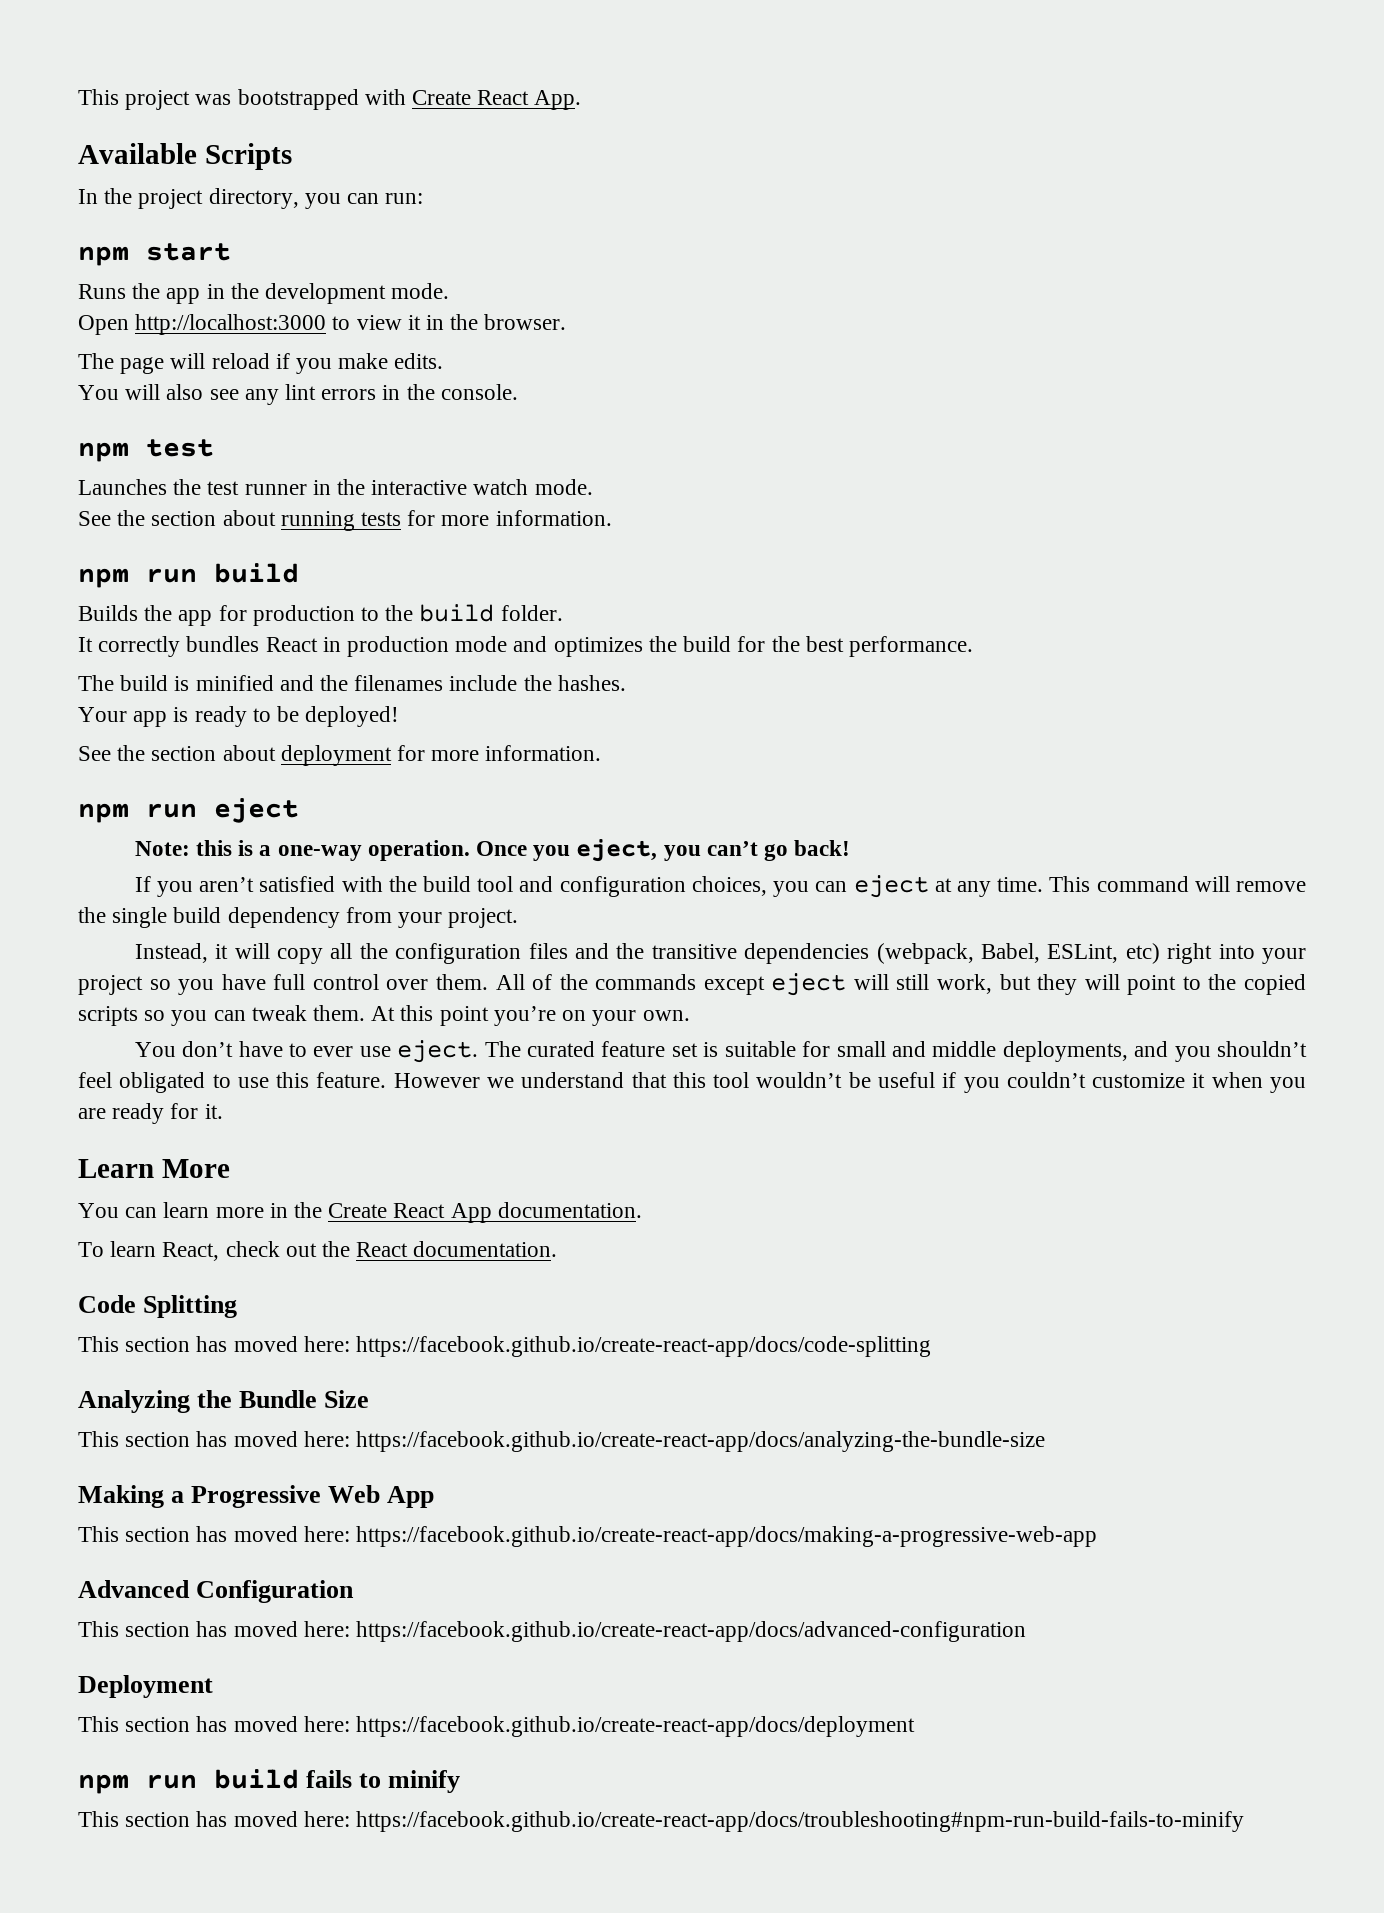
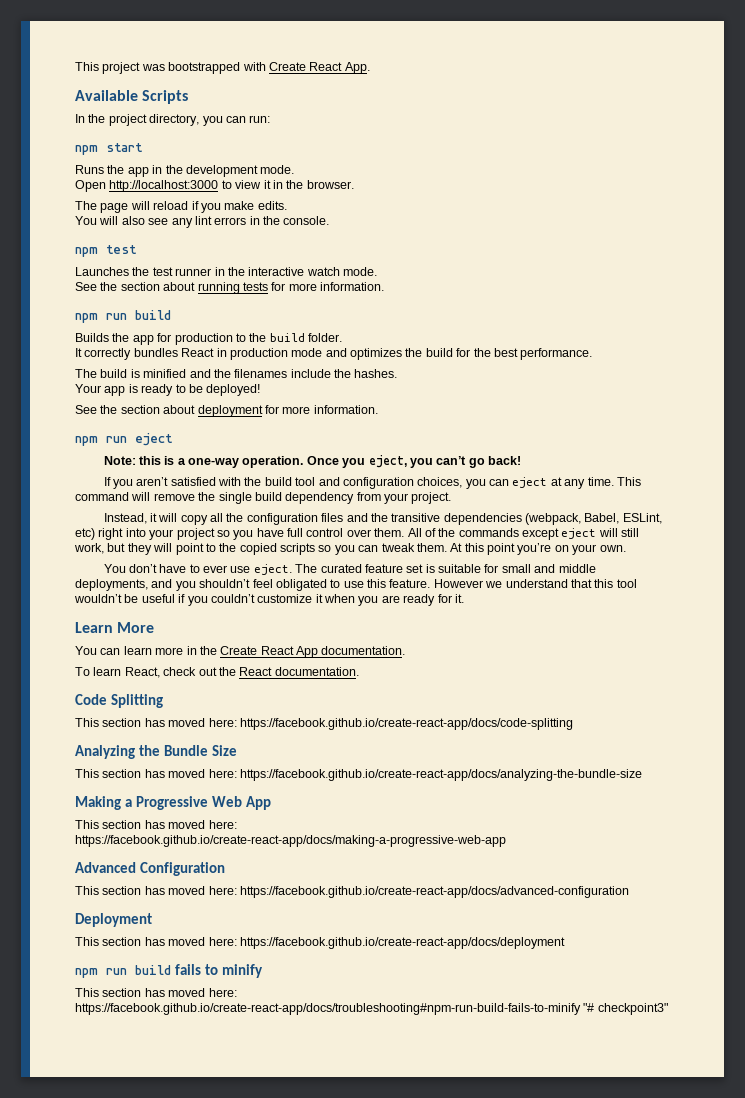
- This section has moved here: https://facebook.github.io/create-react-app/docs/troubleshooting#npm-run-build-fails-to-minify
+ This section has moved here: https://facebook.github.io/create-react-app/docs/troubleshooting#npm-run-build-fails-to-minify "# checkpoint3"

